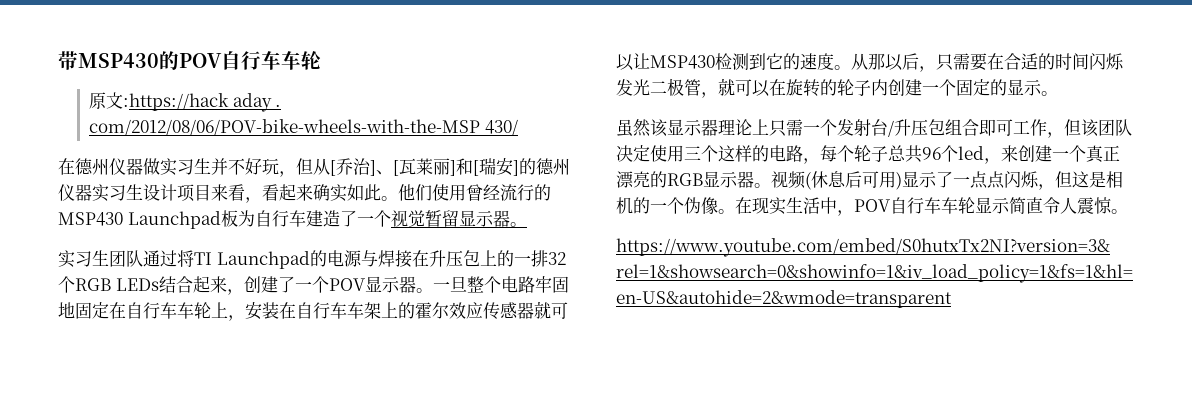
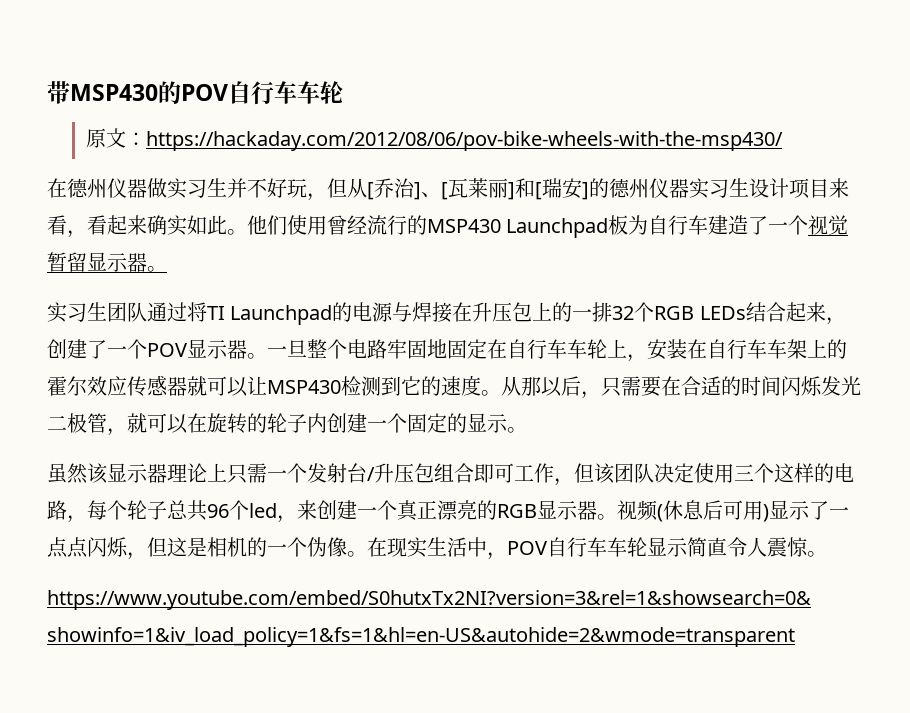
- 原文:https://hack aday . com/2012/08/06/POV-bike-wheels-with-the-MSP 430/
+ 原文：https://hackaday.com/2012/08/06/pov-bike-wheels-with-the-msp430/

